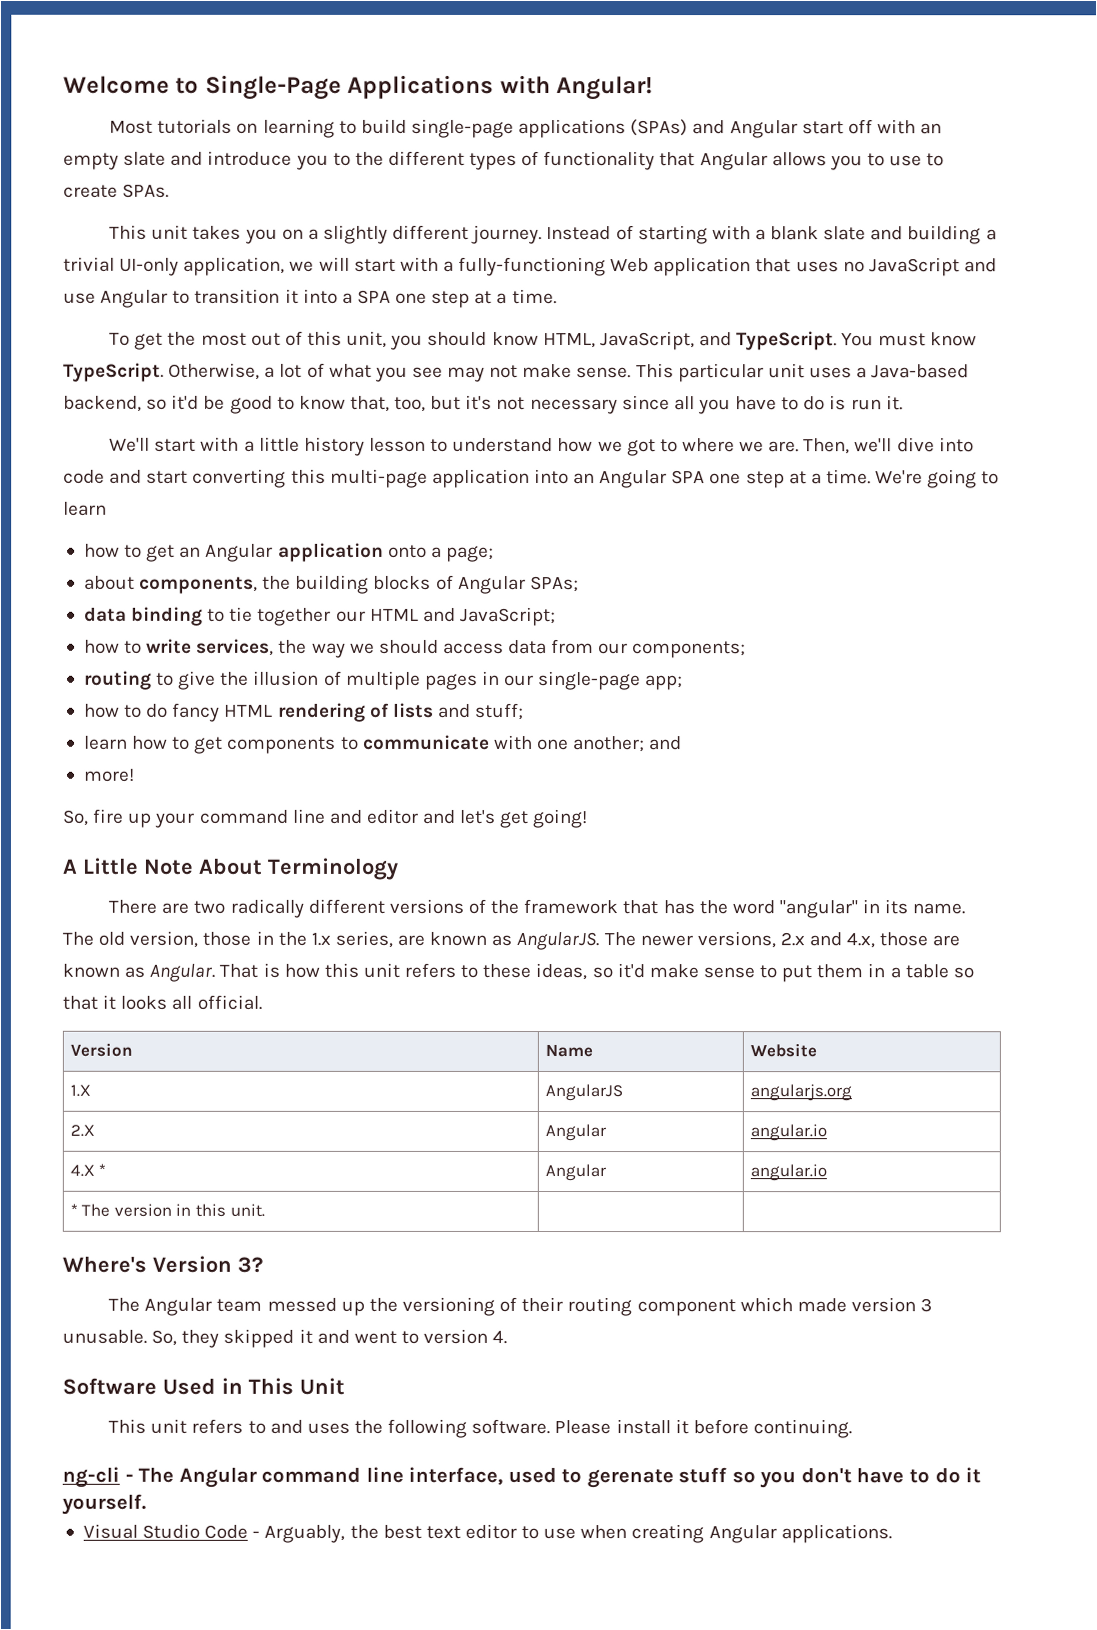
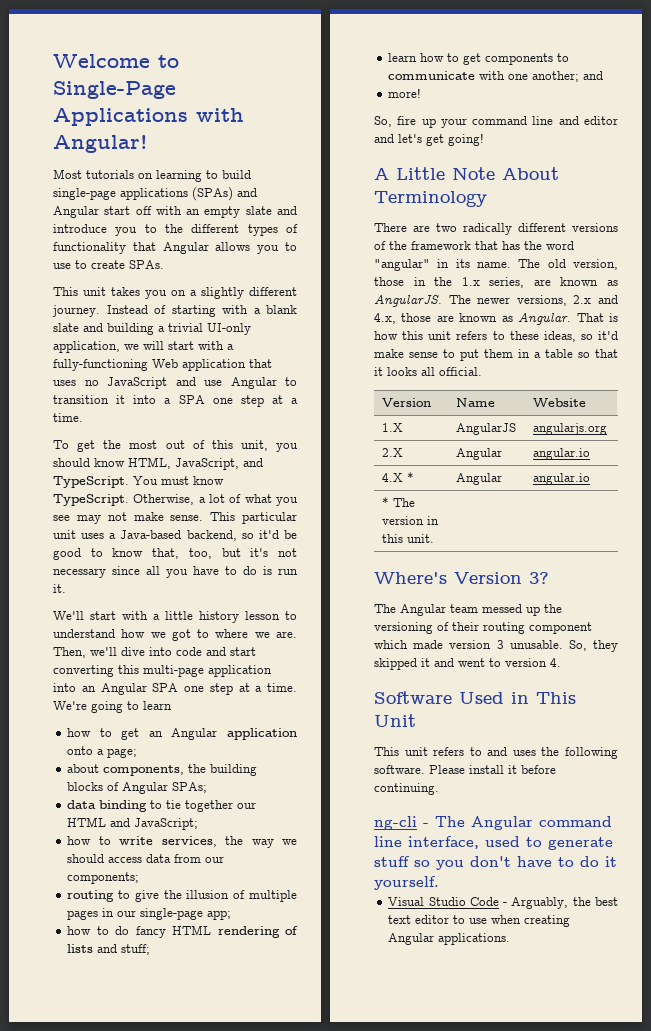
- ng-cli - The Angular command line interface, used to gerenate stuff so you don't have to do it yourself.
+ ng-cli - The Angular command line interface, used to generate stuff so you don't have to do it yourself.

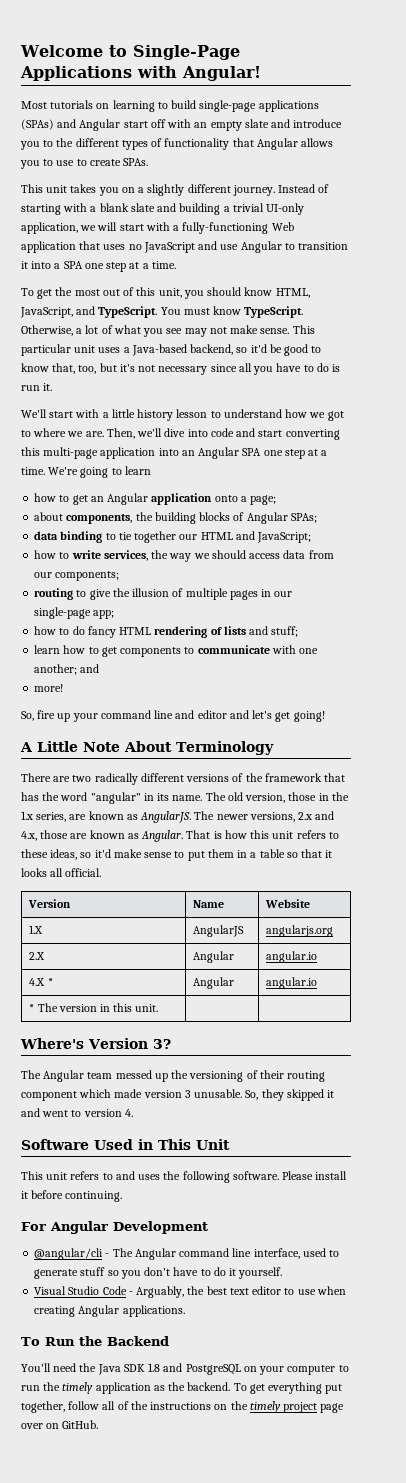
- ng-cli - The Angular command line interface, used to generate stuff so you don't have to do it yourself.
+ For Angular Development
+ @angular/cli - The Angular command line interface, used to generate stuff so you don't have to do it yourself.
+ To Run the Backend
+ You'll need the Java SDK 1.8 and PostgreSQL on your computer to run the timely application as the backend. To get everything put together, follow all of the instructions on the timely project page over on GitHub.

